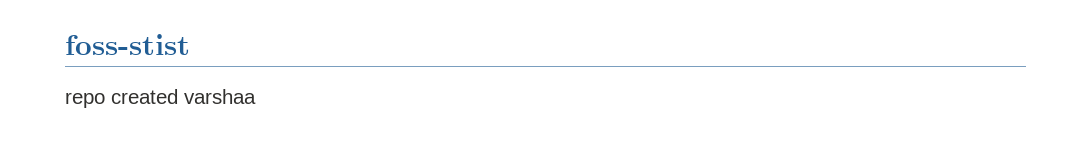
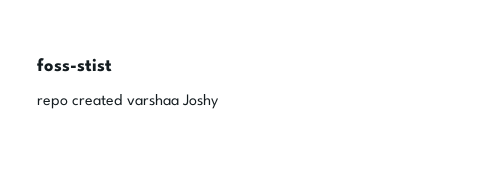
- repo created varshaa
+ repo created varshaa Joshy

